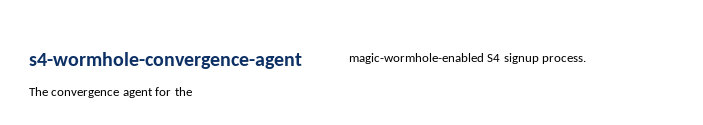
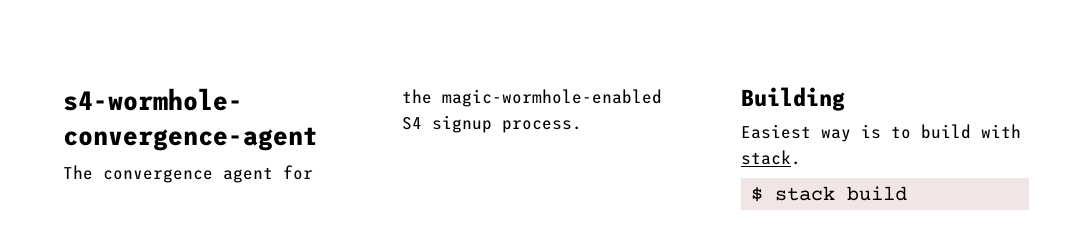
+ Building
+ Easiest way is to build with stack.
+ $ stack build

